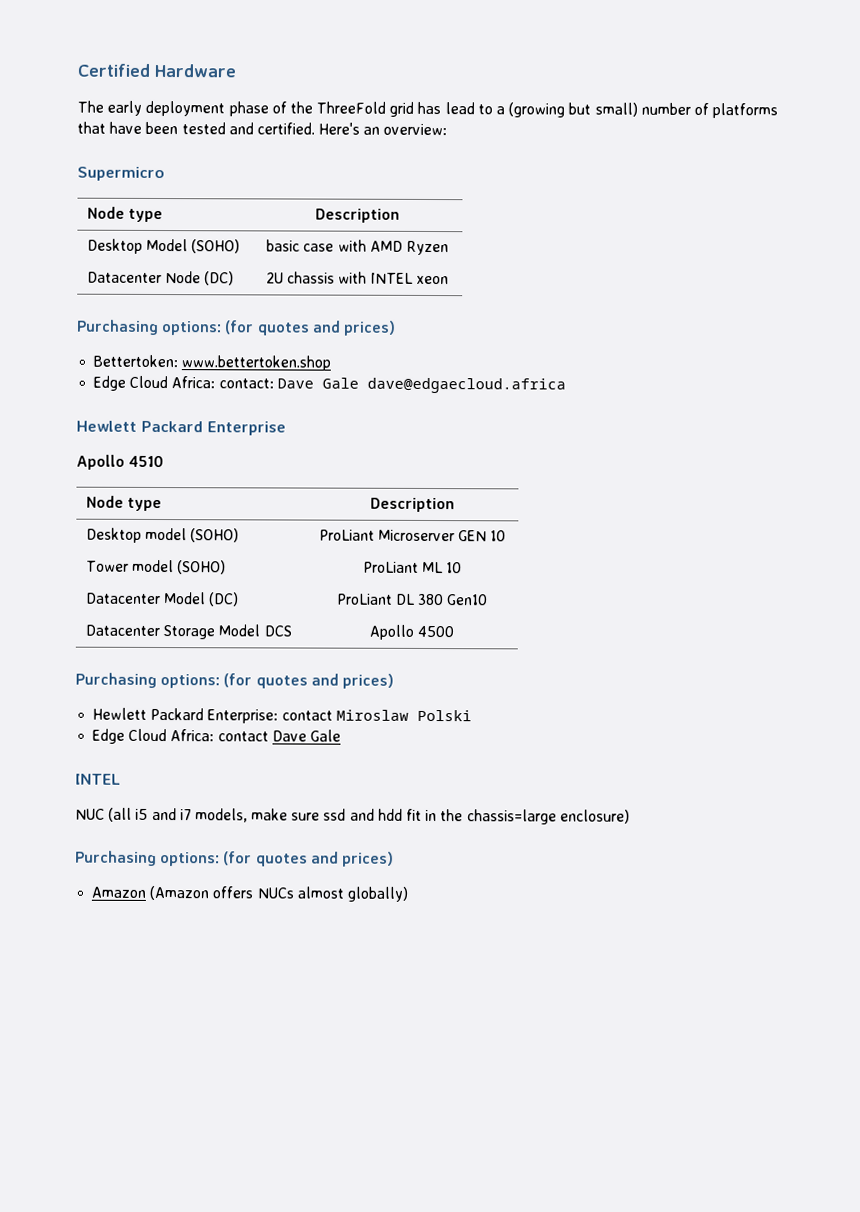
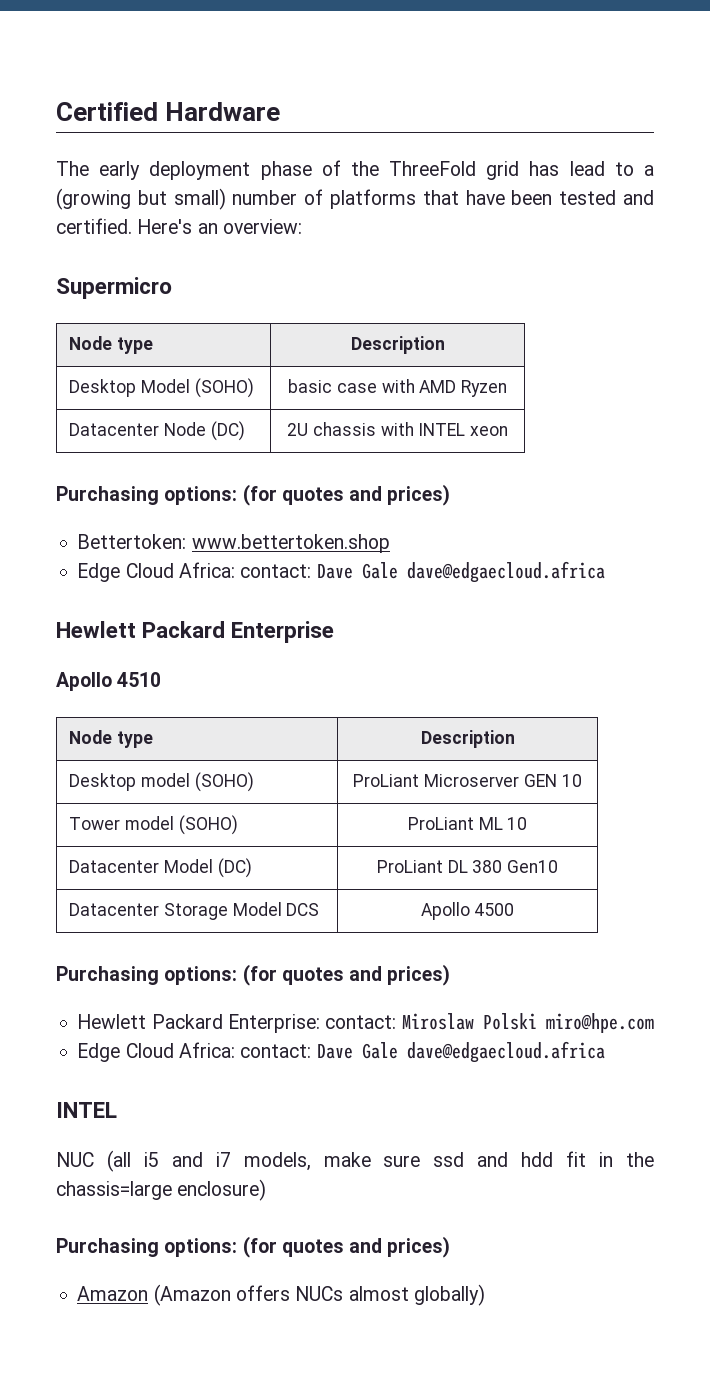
- Hewlett Packard Enterprise: contact Miroslaw Polski
- Edge Cloud Africa: contact Dave Gale
+ Hewlett Packard Enterprise: contact: Miroslaw Polski miro@hpe.com
+ Edge Cloud Africa: contact: Dave Gale dave@edgaecloud.africa

